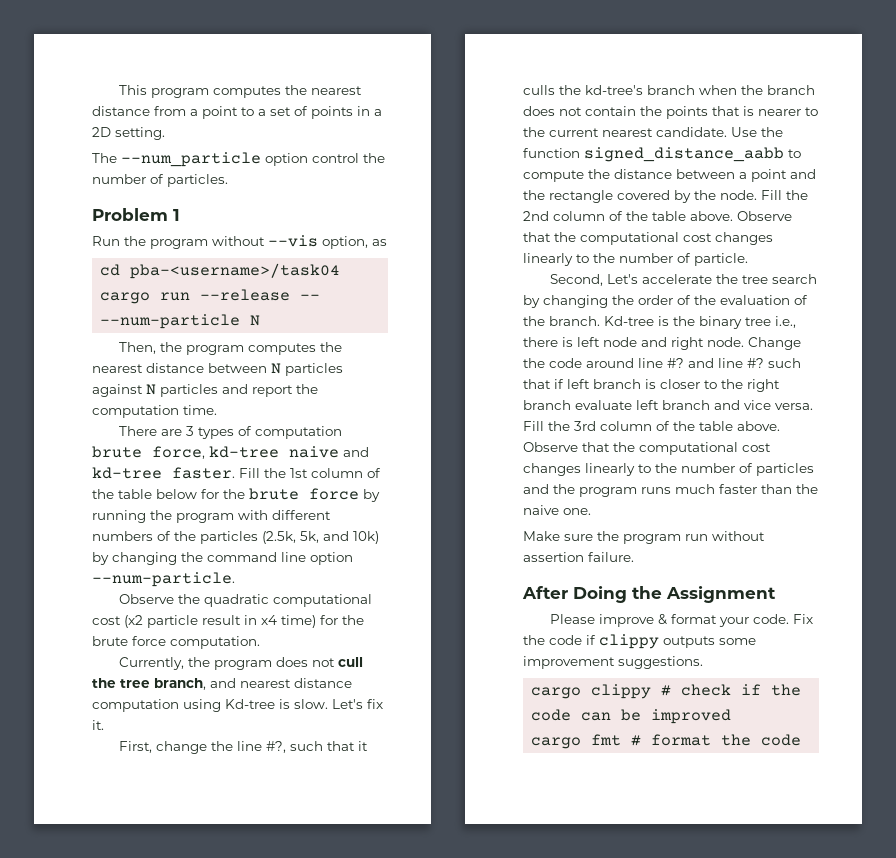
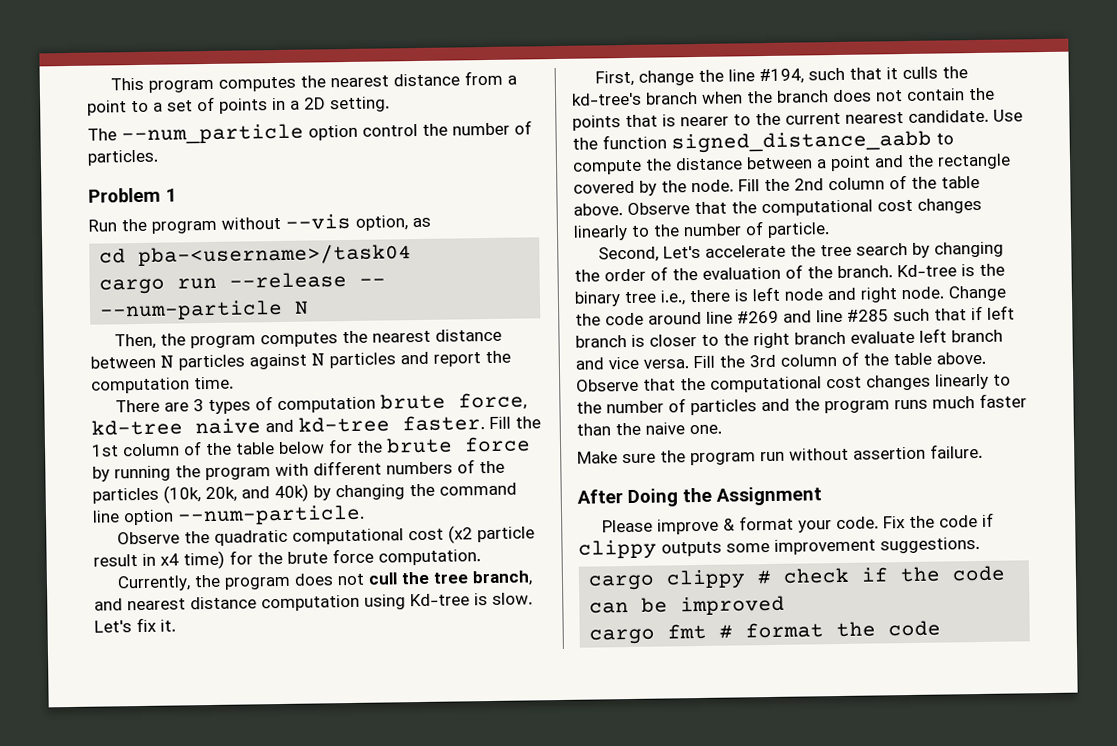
- Fill the 1st column of the table below for the brute force by running the program with different numbers of the particles (2.5k, 5k, and 10k) by changing the command line option --num-particle.
+ Fill the 1st column of the table below for the brute force by running the program with different numbers of the particles (10k, 20k, and 40k) by changing the command line option --num-particle.
- First, change the line #?, such that it culls the kd-tree's branch when the branch does not contain the points that is nearer to the current nearest candidate.
+ First, change the line #194, such that it culls the kd-tree's branch when the branch does not contain the points that is nearer to the current nearest candidate.
- Change the code around line #? and line #? such that if left branch is closer to the right branch evaluate left branch and vice versa.
+ Change the code around line #269 and line #285 such that if left branch is closer to the right branch evaluate left branch and vice versa.

